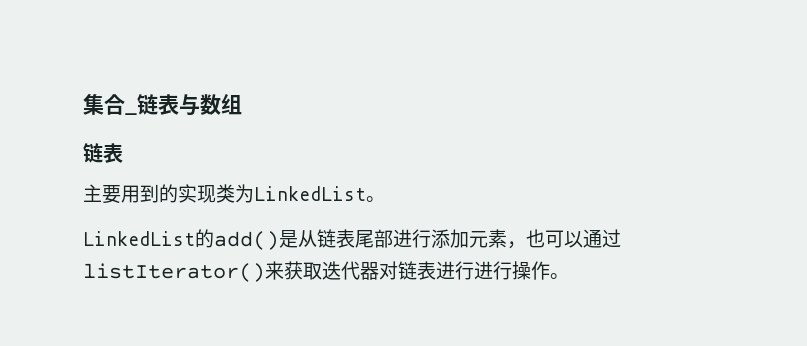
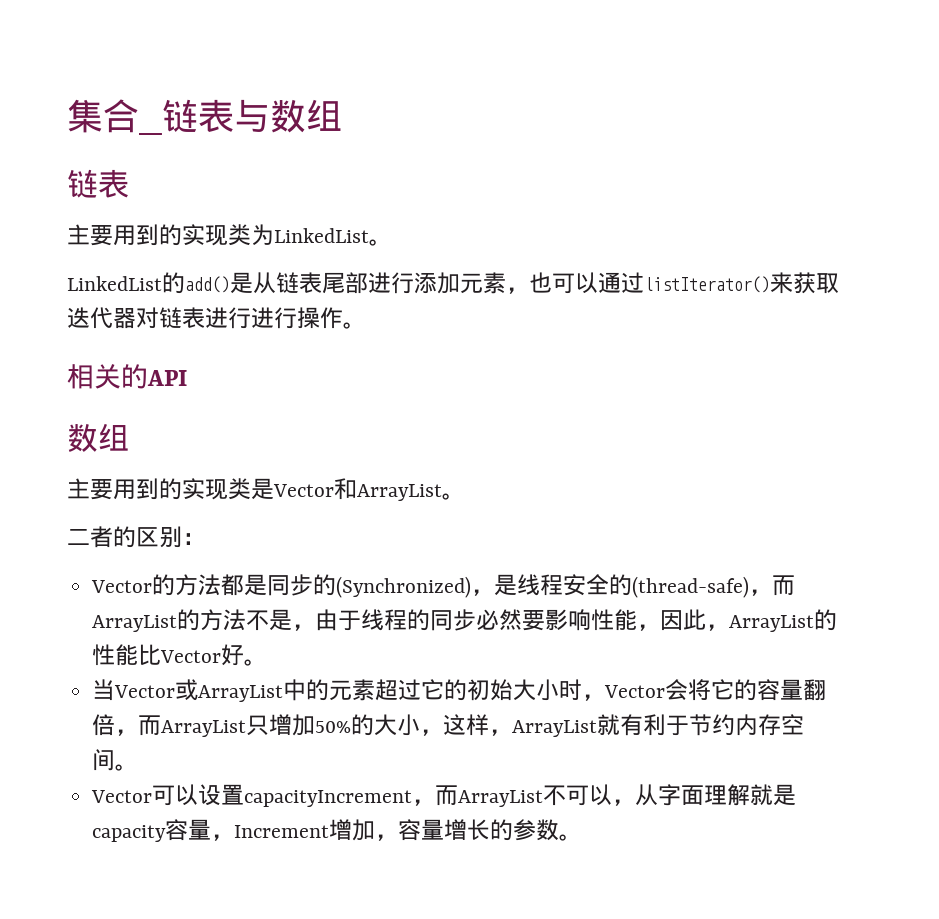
+ 相关的API
+ 数组
+ 主要用到的实现类是Vector和ArrayList。
+ 二者的区别：
+ Vector的方法都是同步的(Synchronized)，是线程安全的(thread-safe)，而ArrayList的方法不是，由于线程的同步必然要影响性能，因此，ArrayList的性能比Vector好。
+ 当Vector或ArrayList中的元素超过它的初始大小时，Vector会将它的容量翻倍，而ArrayList只增加50%的大小，这样，ArrayList就有利于节约内存空间。
+ Vector可以设置capacityIncrement，而ArrayList不可以，从字面理解就是capacity容量，Increment增加，容量增长的参数。

